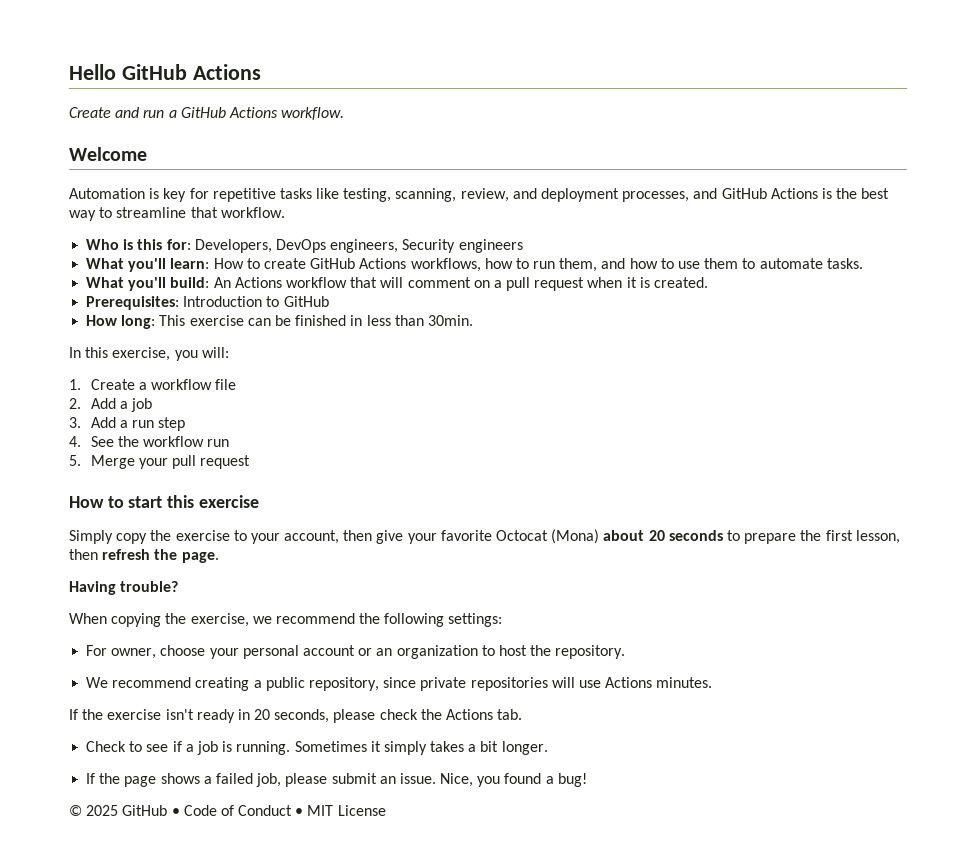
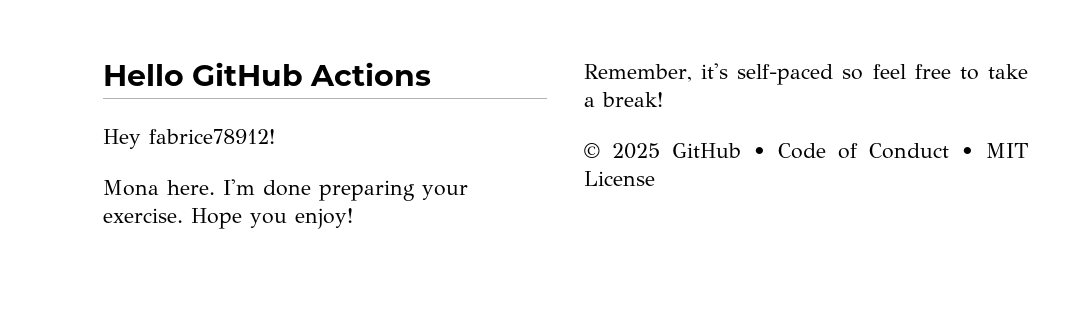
- Create and run a GitHub Actions workflow.
- Welcome
- Automation is key for repetitive tasks like testing, scanning, review, and deployment processes, and GitHub Actions is the best way to streamline that workflow.
- Who is this for: Developers, DevOps engineers, Security engineers
- What you'll learn: How to create GitHub Actions workflows, how to run them, and how to use them to automate tasks.
- What you'll build: An Actions workflow that will comment on a pull request when it is created.
- Prerequisites: Introduction to GitHub
- How long: This exercise can be finished in less than 30min.
- In this exercise, you will:
- 1. Create a workflow file
- 2. Add a job
- 3. Add a run step
- 4. See the workflow run
- 5. Merge your pull request
- How to start this exercise
- Simply copy the exercise to your account, then give your favorite Octocat (Mona) about 20 seconds to prepare the first lesson, then refresh the page.
- Having trouble?
- When copying the exercise, we recommend the following settings:
- For owner, choose your personal account or an organization to host the repository.
- We recommend creating a public repository, since private repositories will use Actions minutes.
- If the exercise isn't ready in 20 seconds, please check the Actions tab.
- Check to see if a job is running. Sometimes it simply takes a bit longer.
- If the page shows a failed job, please submit an issue. Nice, you found a bug!
+ Hey fabrice78912!
+ Mona here. I'm done preparing your exercise. Hope you enjoy!
+ Remember, it's self-paced so feel free to take a break!

